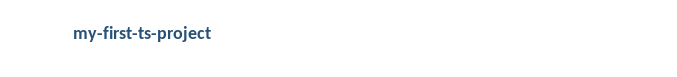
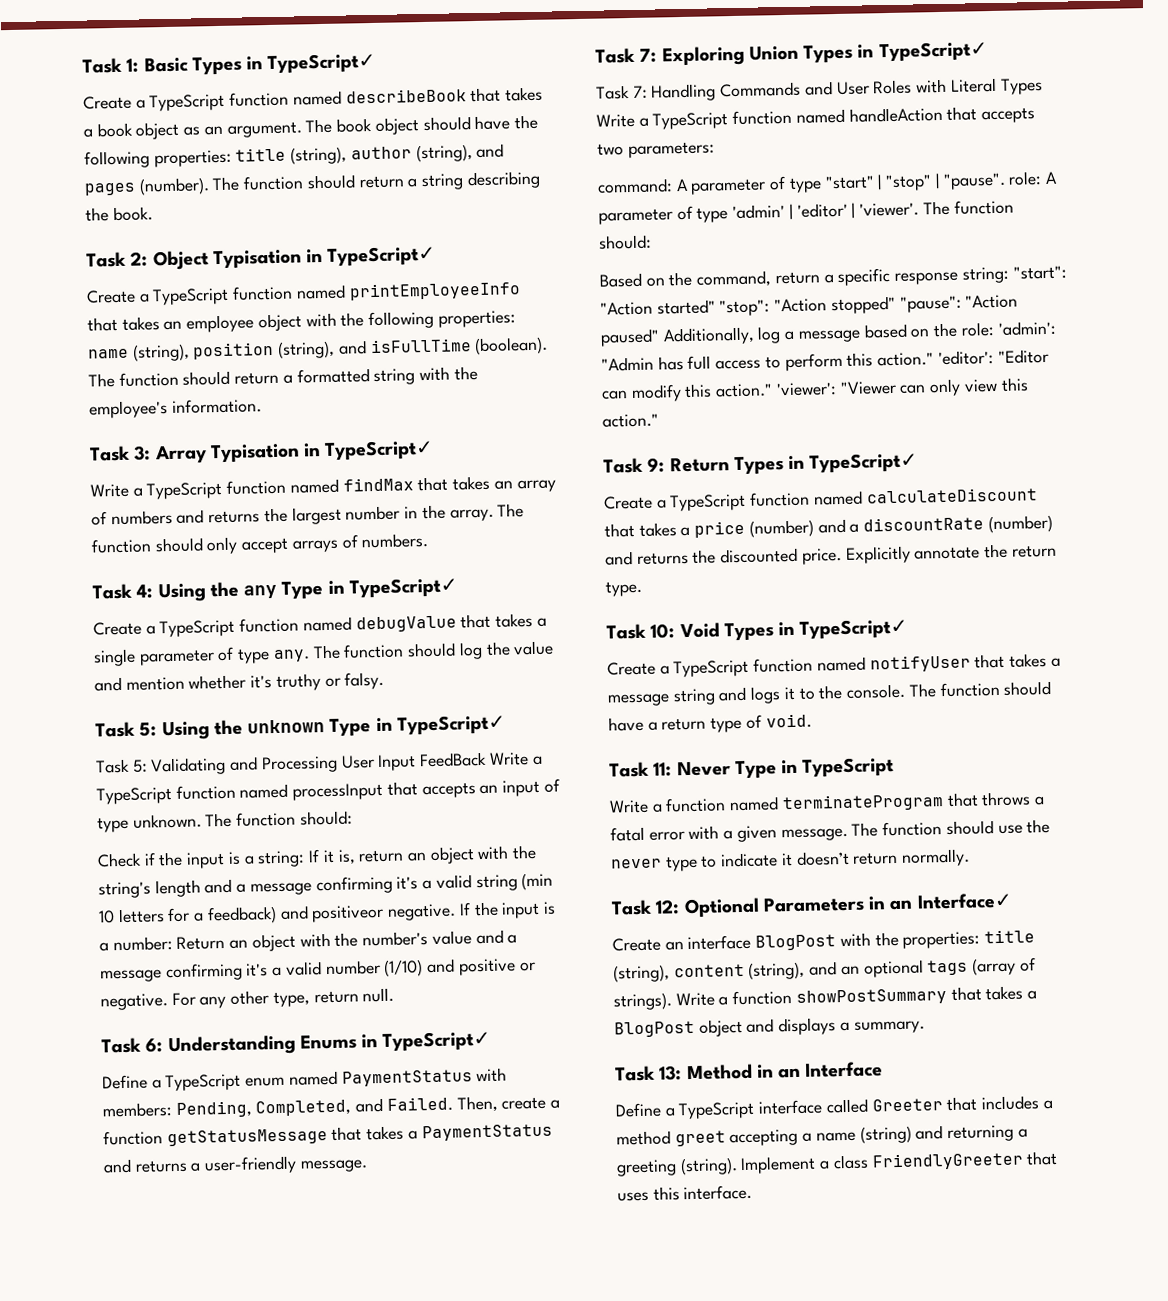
- my-first-ts-project
+ Task 1: Basic Types in TypeScript✓
+ Create a TypeScript function named describeBook that takes a book object as an argument. The book object should have the following properties: title (string), author (string), and pages (number). The function should return a string describing the book.
+ Task 2: Object Typisation in TypeScript✓
+ Create a TypeScript function named printEmployeeInfo that takes an employee object with the following properties: name (string), position (string), and isFullTime (boolean). The function should return a formatted string with the employee's information.
+ Task 3: Array Typisation in TypeScript✓
+ Write a TypeScript function named findMax that takes an array of numbers and returns the largest number in the array. The function should only accept arrays of numbers.
+ Task 4: Using the any Type in TypeScript✓
+ Create a TypeScript function named debugValue that takes a single parameter of type any. The function should log the value and mention whether it's truthy or falsy.
+ Task 5: Using the unknown Type in TypeScript✓
+ Task 5: Validating and Processing User Input FeedBack Write a TypeScript function named processInput that accepts an input of type unknown. The function should:
+ Check if the input is a string: If it is, return an object with the string's length and a message confirming it's a valid string (min 10 letters for a feedback) and positiveor negative. If the input is a number: Return an object with the number's value and a message confirming it's a valid number (1/10) and positive or negative. For any other type, return null.
+ Task 6: Understanding Enums in TypeScript✓
+ Define a TypeScript enum named PaymentStatus with members: Pending, Completed, and Failed. Then, create a function getStatusMessage that takes a PaymentStatus and returns a user-friendly message.
+ Task 7: Exploring Union Types in TypeScript✓
+ Task 7: Handling Commands and User Roles with Literal Types Write a TypeScript function named handleAction that accepts two parameters:
+ command: A parameter of type "start" | "stop" | "pause". role: A parameter of type 'admin' | 'editor' | 'viewer'. The function should:
+ Based on the command, return a specific response string: "start": "Action started" "stop": "Action stopped" "pause": "Action paused" Additionally, log a message based on the role: 'admin': "Admin has full access to perform this action." 'editor': "Editor can modify this action." 'viewer': "Viewer can only view this action."
+ Task 9: Return Types in TypeScript✓
+ Create a TypeScript function named calculateDiscount that takes a price (number) and a discountRate (number) and returns the discounted price. Explicitly annotate the return type.
+ Task 10: Void Types in TypeScript✓
+ Create a TypeScript function named notifyUser that takes a message string and logs it to the console. The function should have a return type of void.
+ Task 11: Never Type in TypeScript
+ Write a function named terminateProgram that throws a fatal error with a given message. The function should use the never type to indicate it doesn’t return normally.
+ Task 12: Optional Parameters in an Interface✓
+ Create an interface BlogPost with the properties: title (string), content (string), and an optional tags (array of strings). Write a function showPostSummary that takes a BlogPost object and displays a summary.
+ Task 13: Method in an Interface
+ Define a TypeScript interface called Greeter that includes a method greet accepting a name (string) and returning a greeting (string). Implement a class FriendlyGreeter that uses this interface.

